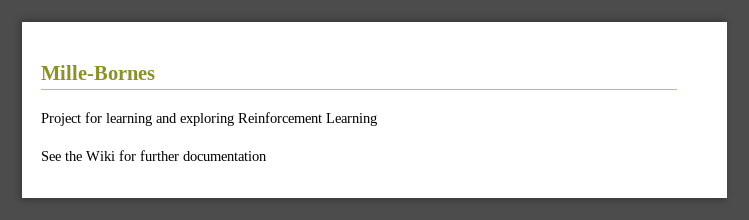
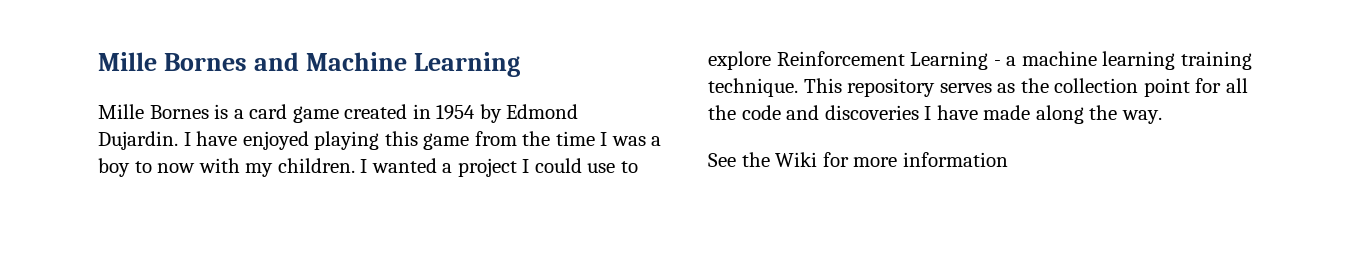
- Mille-Bornes
- Project for learning and exploring Reinforcement Learning
+ Mille Bornes and Machine Learning
+ Mille Bornes is a card game created in 1954 by Edmond Dujardin. I have enjoyed playing this game from the time I was a boy to now with my children. I wanted a project I could use to explore Reinforcement Learning - a machine learning training technique. This repository serves as the collection point for all the code and discoveries I have made along the way.
- See the Wiki for further documentation
+ See the Wiki for more information

